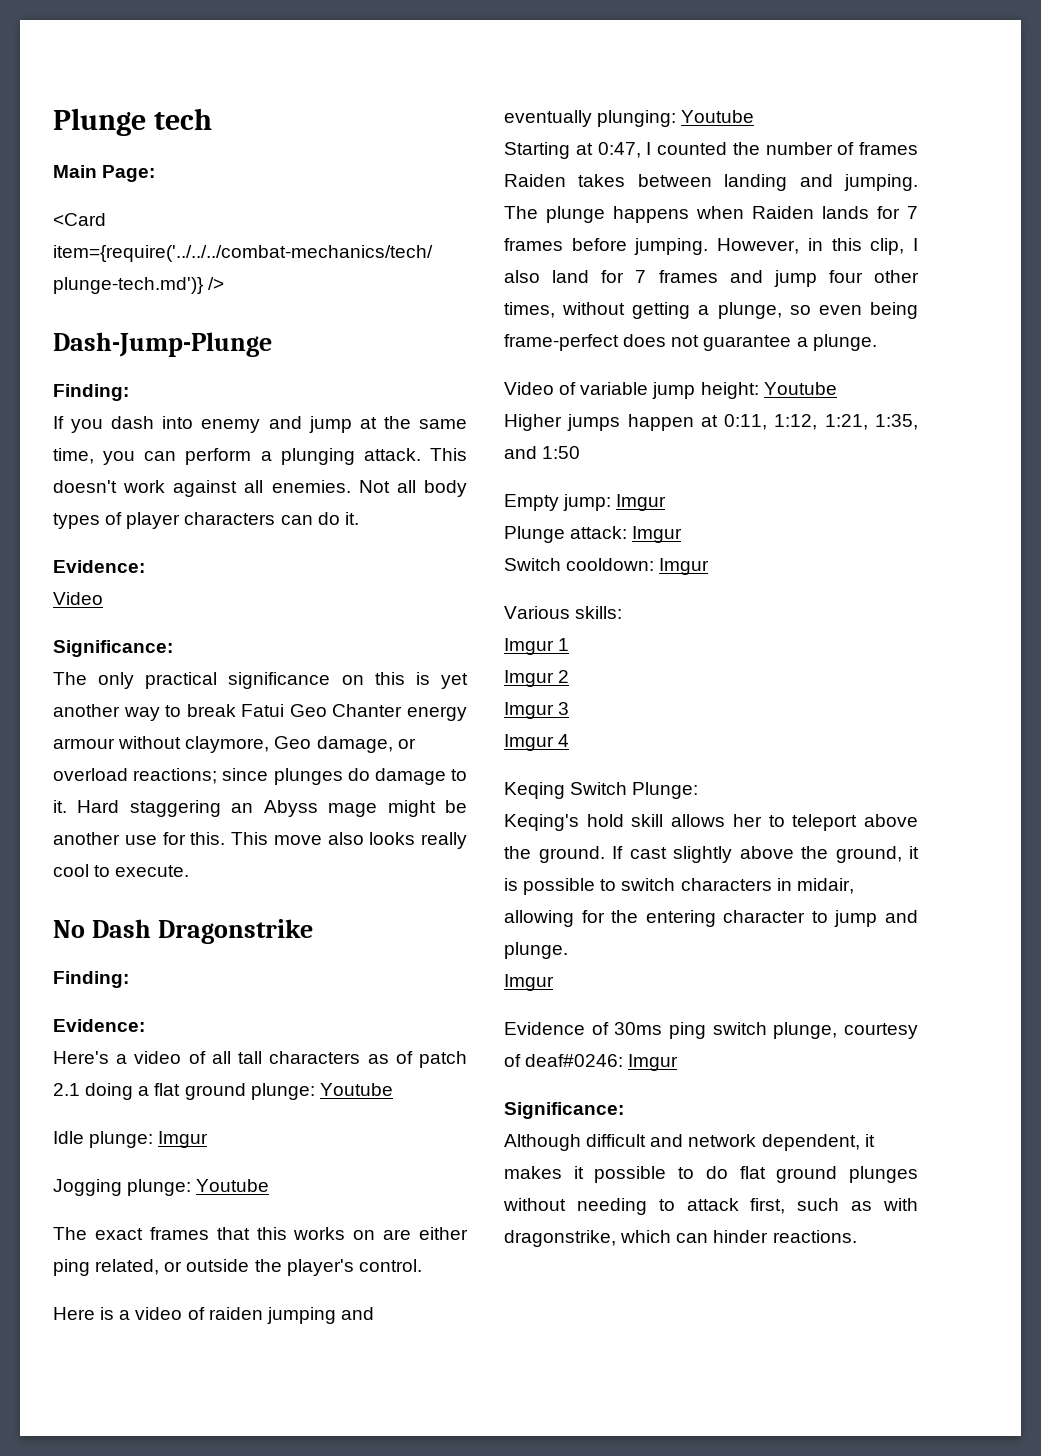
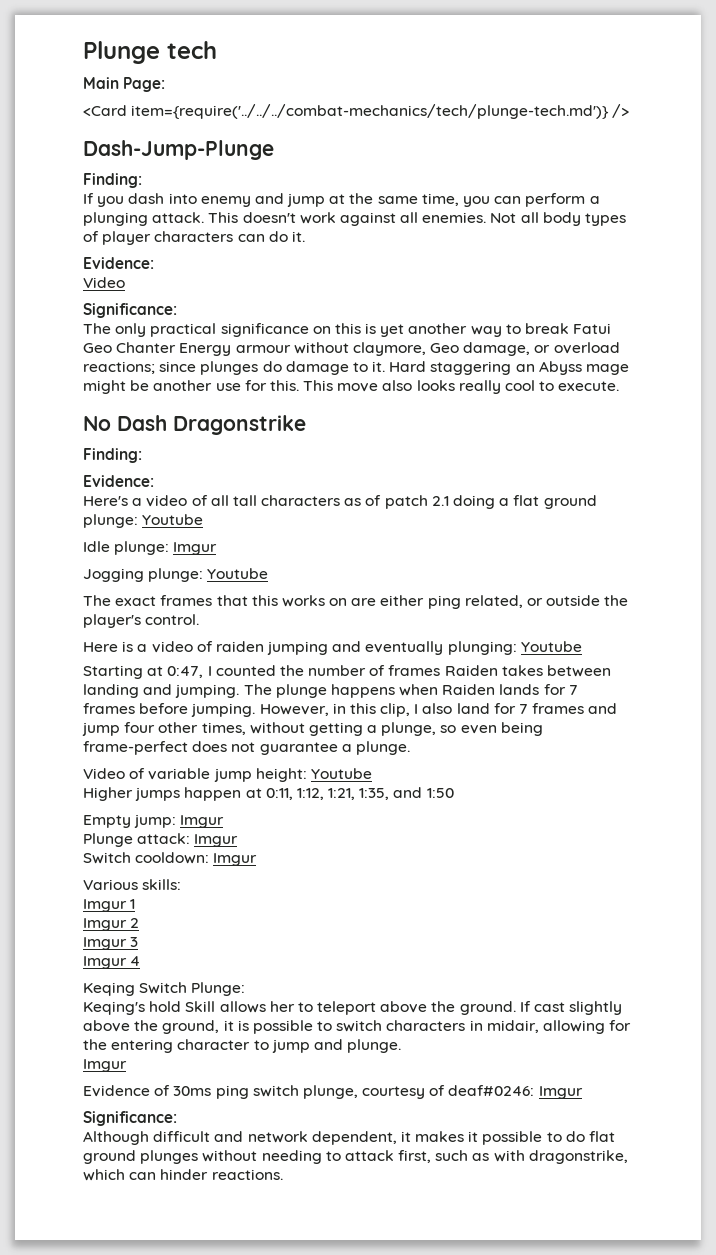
- The only practical significance on this is yet another way to break Fatui Geo Chanter energy armour without claymore, Geo damage, or overload reactions; since plunges do damage to it.
+ The only practical significance on this is yet another way to break Fatui Geo Chanter Energy armour without claymore, Geo damage, or overload reactions; since plunges do damage to it.
- Keqing's hold skill allows her to teleport above the ground.
+ Keqing's hold Skill allows her to teleport above the ground.

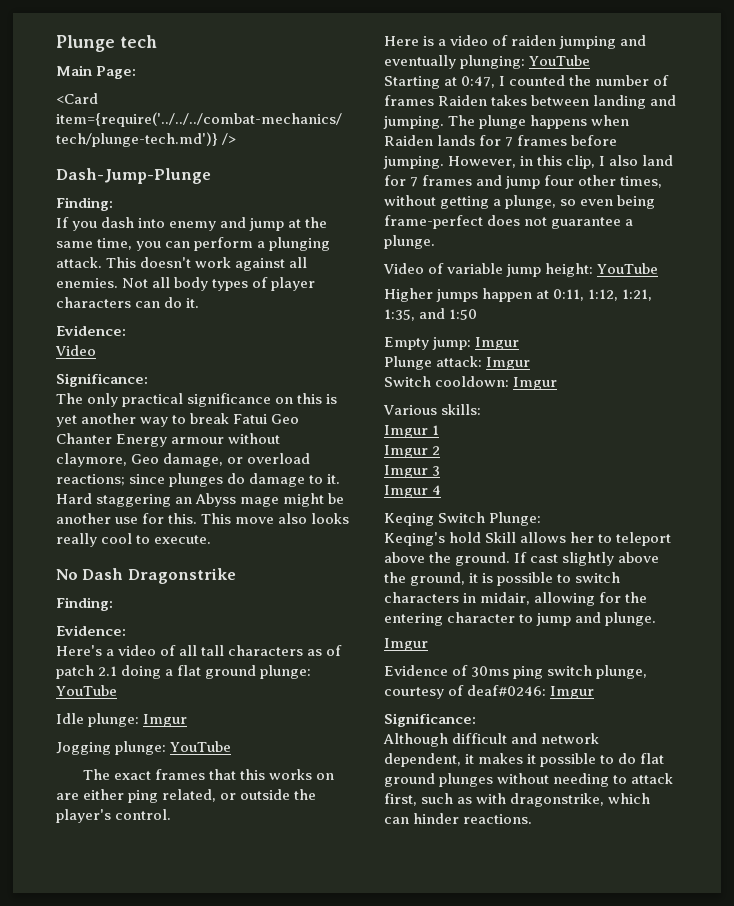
- Here's a video of all tall characters as of patch 2.1 doing a flat ground plunge: Youtube
+ Here's a video of all tall characters as of patch 2.1 doing a flat ground plunge: YouTube
- Jogging plunge: Youtube
+ Jogging plunge: YouTube
- Here is a video of raiden jumping and eventually plunging: Youtube
+ Here is a video of raiden jumping and eventually plunging: YouTube
- Video of variable jump height: Youtube
+ Video of variable jump height: YouTube

